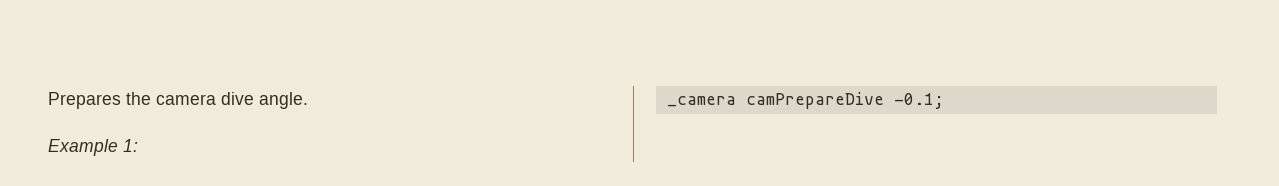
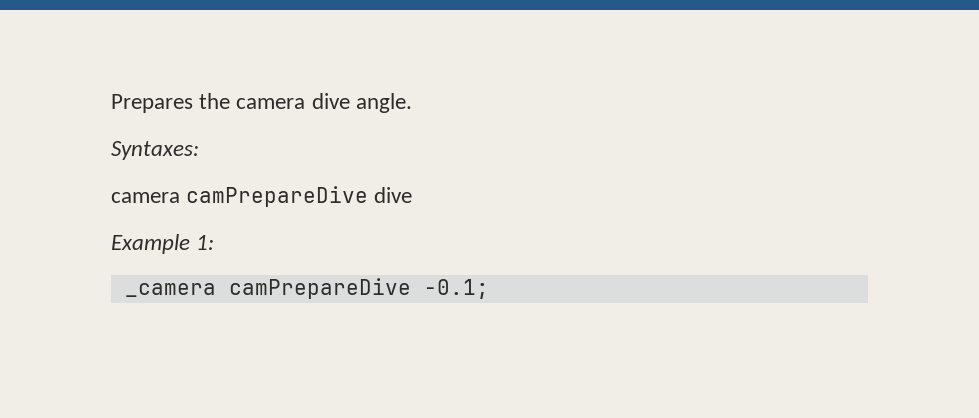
+ Syntaxes:
+ camera camPrepareDive dive

